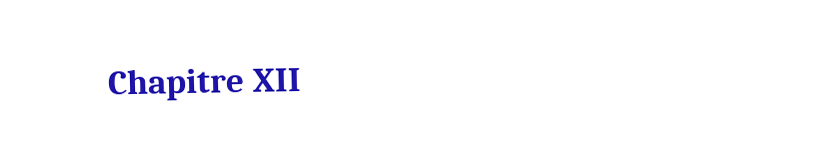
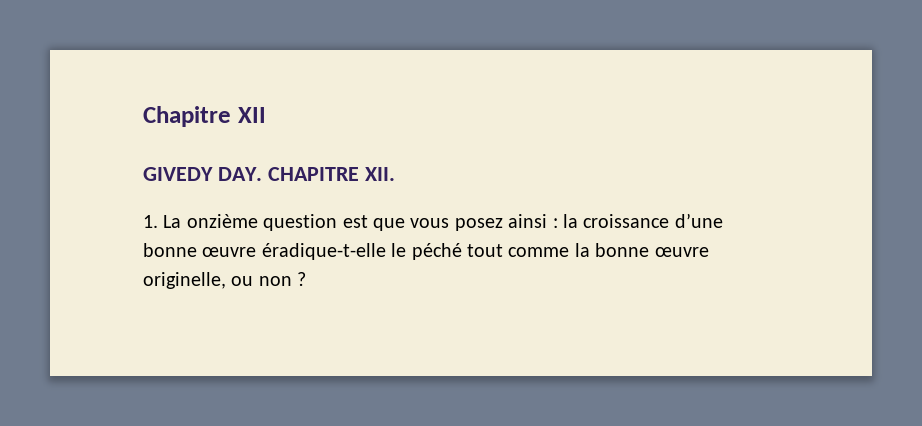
+ GIVEDY DAY. CHAPITRE XII.
+ 1. La onzième question est que vous posez ainsi : la croissance d’une bonne œuvre éradique-t-elle le péché tout comme la bonne œuvre originelle, ou non ?

